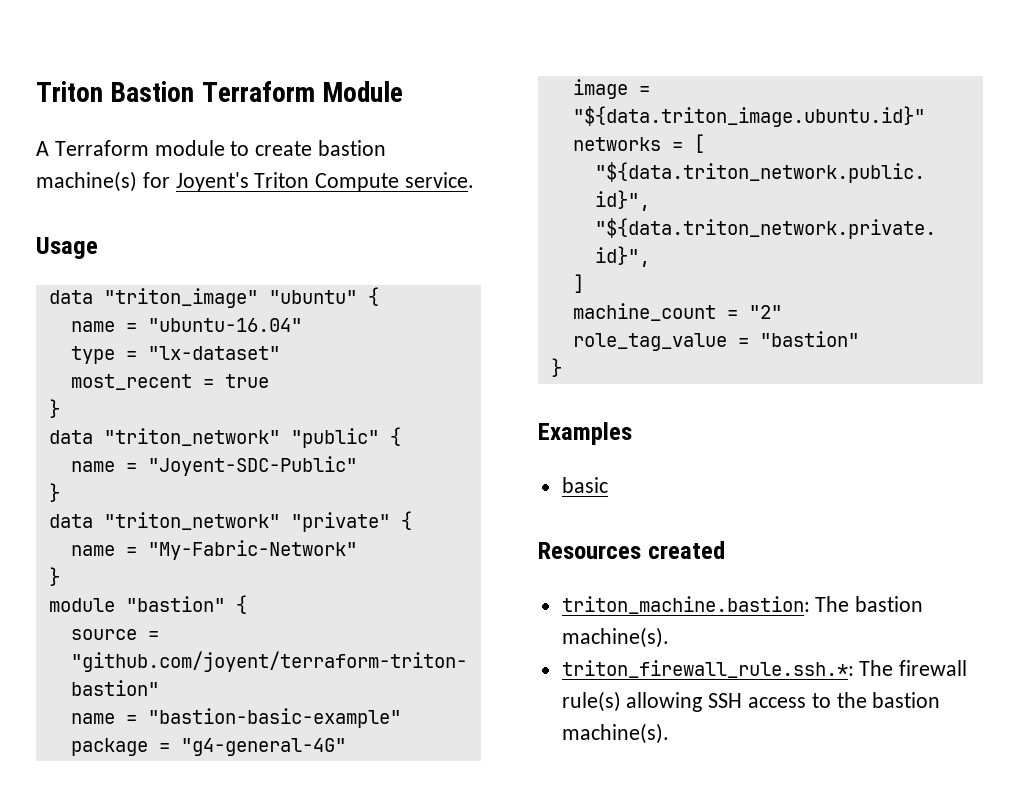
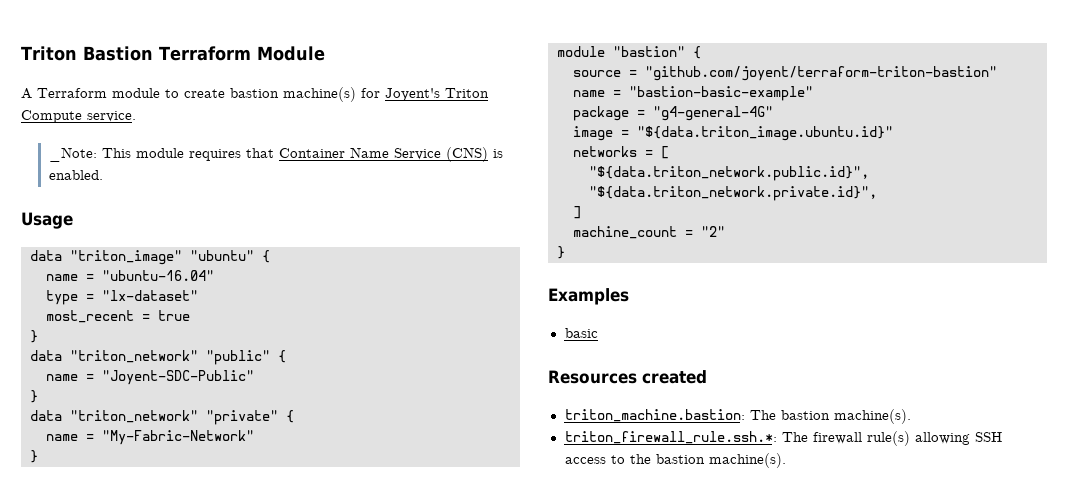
+ _Note: This module requires that Container Name Service (CNS) is enabled.
- role_tag_value = "bastion"

